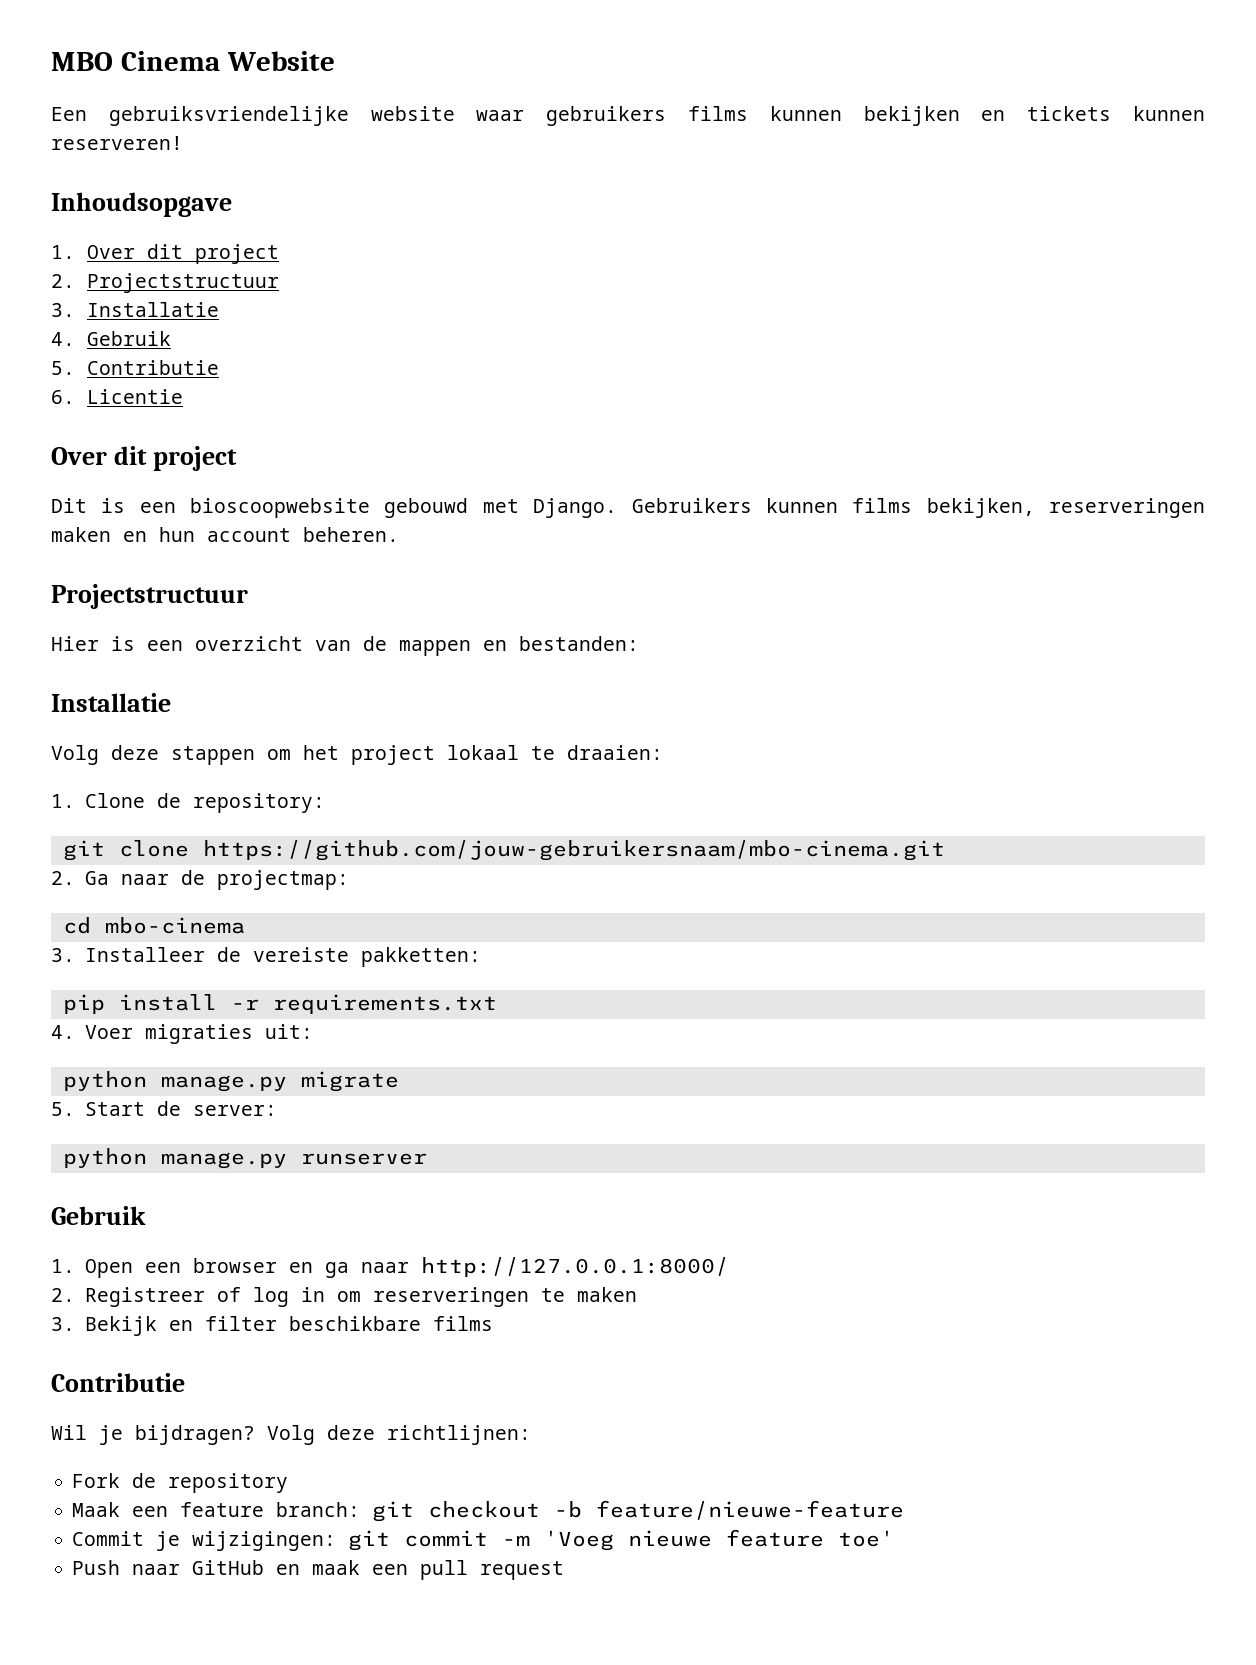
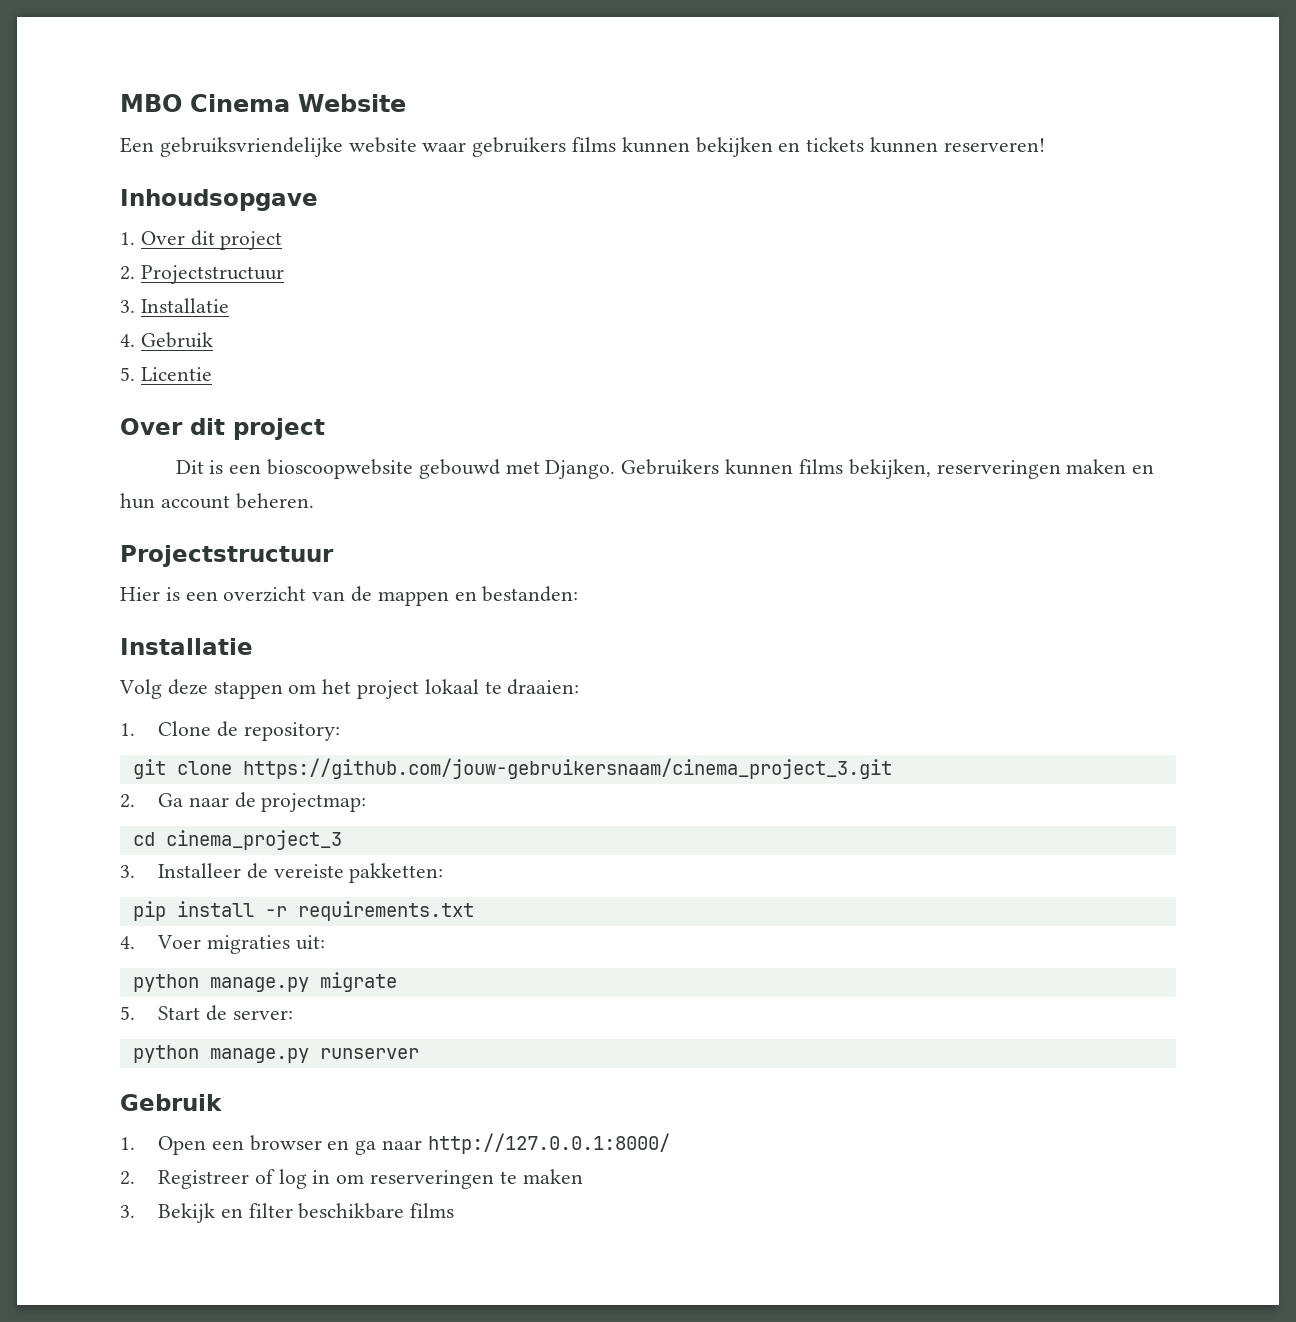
- 5. Contributie
- 6. Licentie
+ 5. Licentie
- git clone https://github.com/jouw-gebruikersnaam/mbo-cinema.git
+ git clone https://github.com/jouw-gebruikersnaam/cinema_project_3.git
- cd mbo-cinema
+ cd cinema_project_3
  3. Bekijk en filter beschikbare films
- Contributie
- Wil je bijdragen? Volg deze richtlijnen:
- Fork de repository
- Maak een feature branch: git checkout -b feature/nieuwe-feature
- Commit je wijzigingen: git commit -m 'Voeg nieuwe feature toe'
- Push naar GitHub en maak een pull request

